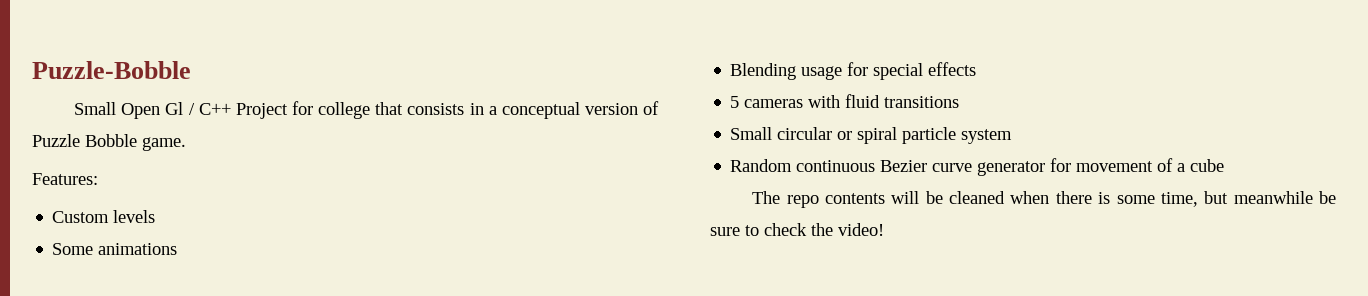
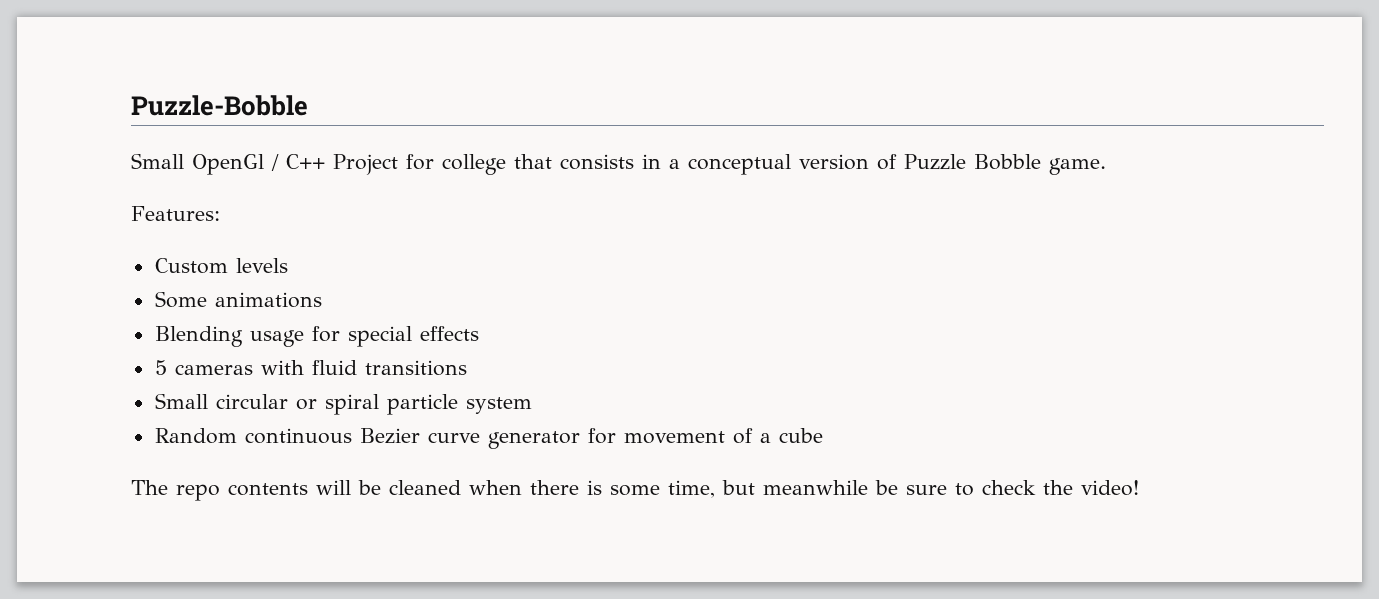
- Small Open Gl / C++ Project for college that consists in a conceptual version of Puzzle Bobble game.
+ Small OpenGl / C++ Project for college that consists in a conceptual version of Puzzle Bobble game.

